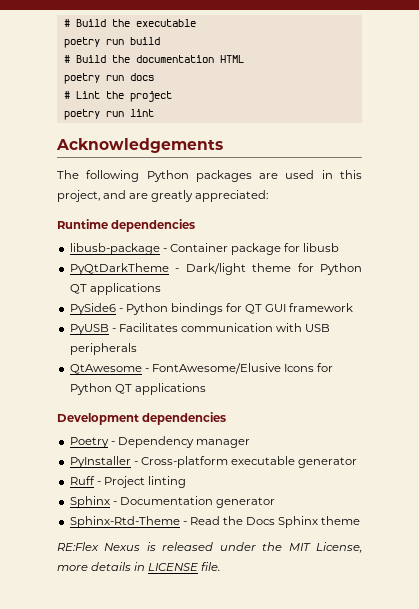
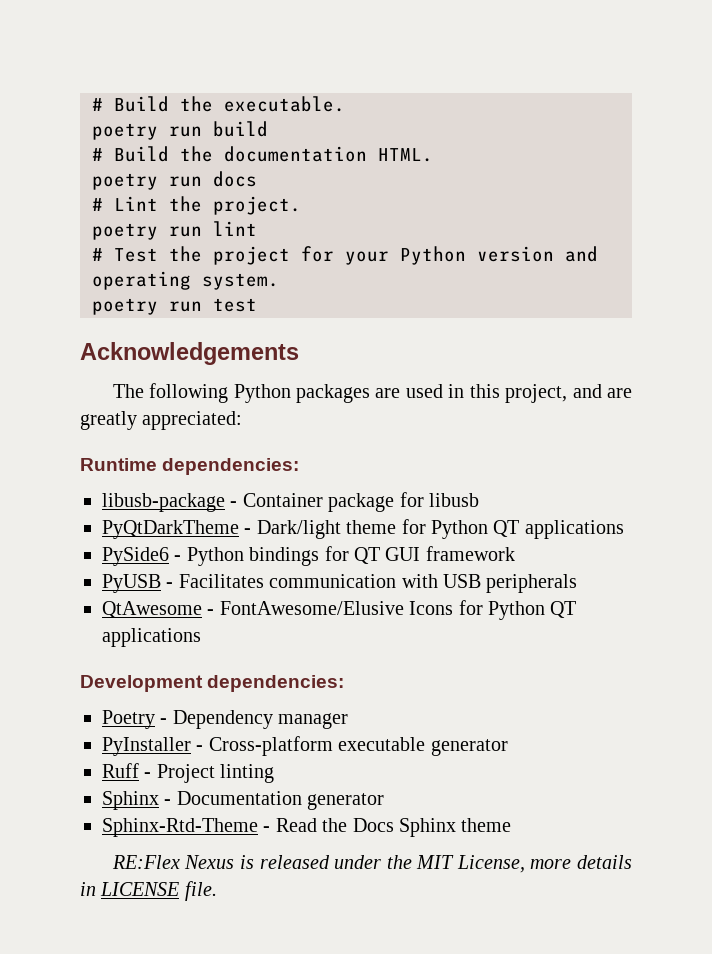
- # Build the executable
+ # Build the executable.
- # Build the documentation HTML
+ # Build the documentation HTML.
- # Lint the project
+ # Lint the project.
+ # Test the project for your Python version and operating system.
+ poetry run test
- Runtime dependencies
+ Runtime dependencies:
- Development dependencies
+ Development dependencies:

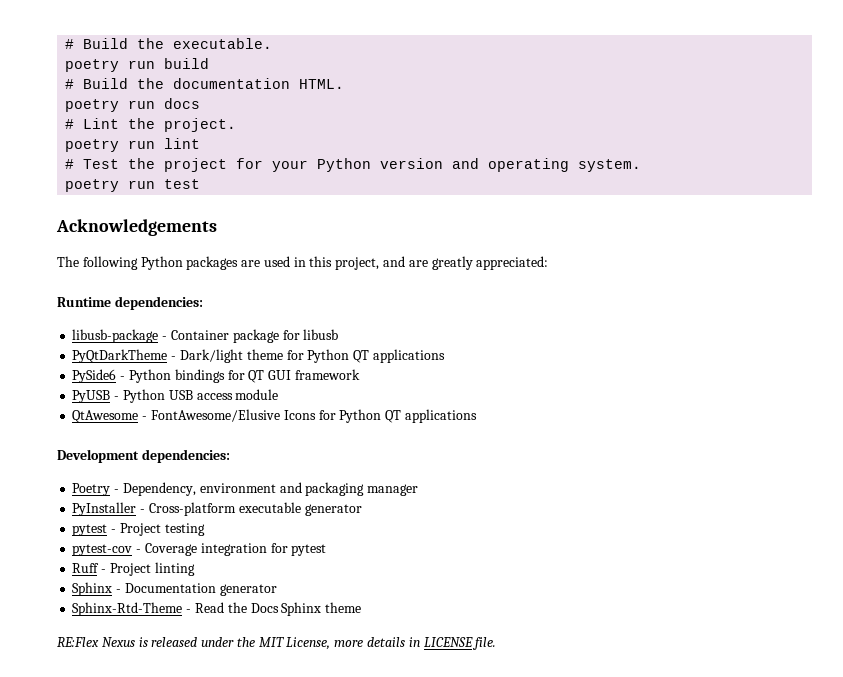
- PyUSB - Facilitates communication with USB peripherals
+ PyUSB - Python USB access module
- Poetry - Dependency manager
+ Poetry - Dependency, environment and packaging manager
+ pytest - Project testing
+ pytest-cov - Coverage integration for pytest

